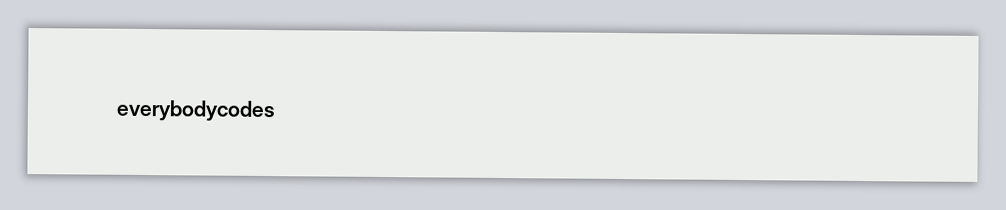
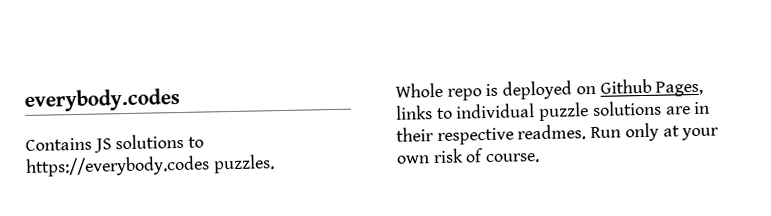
- everybodycodes
+ everybody.codes
+ Contains JS solutions to https://everybody.codes puzzles.
+ Whole repo is deployed on Github Pages, links to individual puzzle solutions are in their respective readmes. Run only at your own risk of course.

